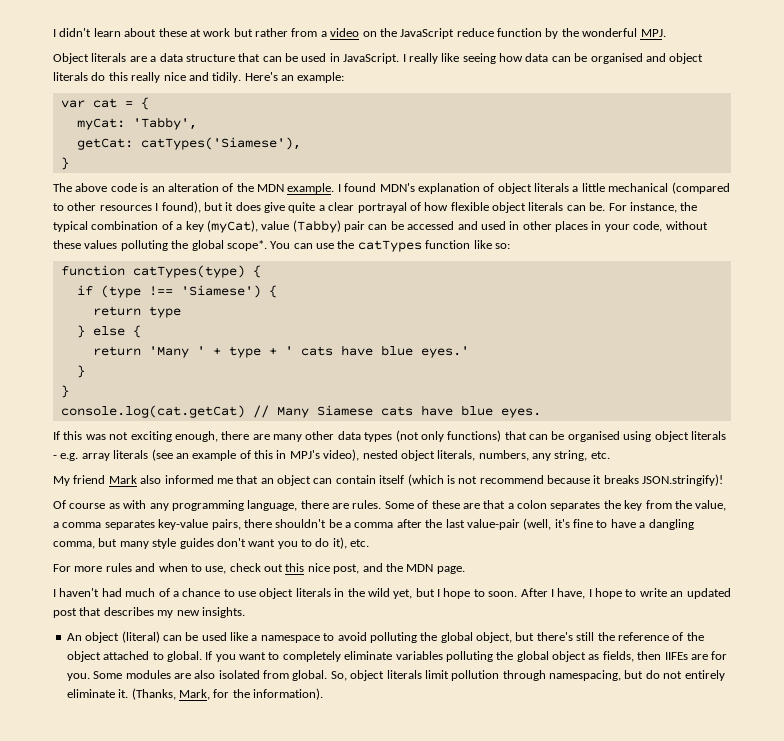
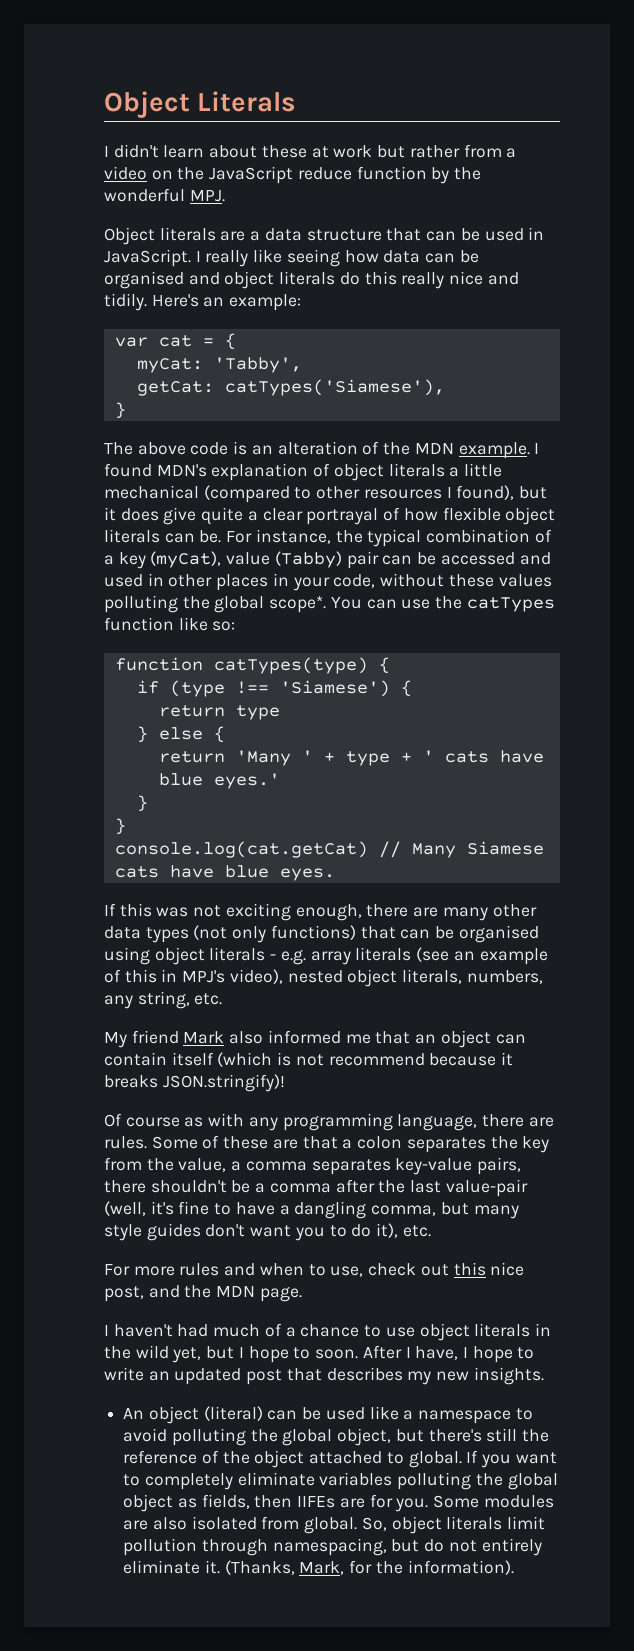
+ Object Literals

